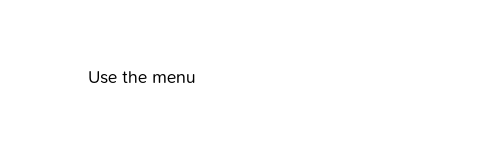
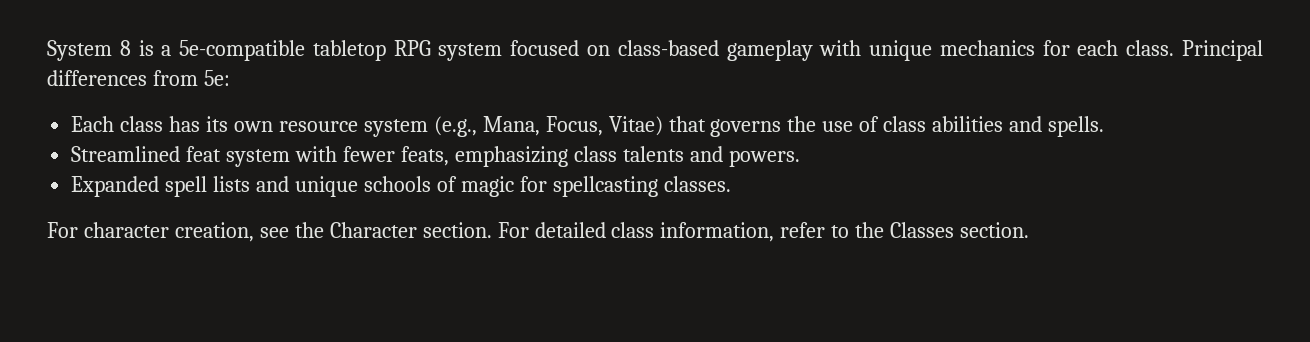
- Use the menu
+ System 8 is a 5e-compatible tabletop RPG system focused on class-based gameplay with unique mechanics for each class. Principal differences from 5e:
+ Each class has its own resource system (e.g., Mana, Focus, Vitae) that governs the use of class abilities and spells.
+ Streamlined feat system with fewer feats, emphasizing class talents and powers.
+ Expanded spell lists and unique schools of magic for spellcasting classes.
+ For character creation, see the Character section. For detailed class information, refer to the Classes section.

